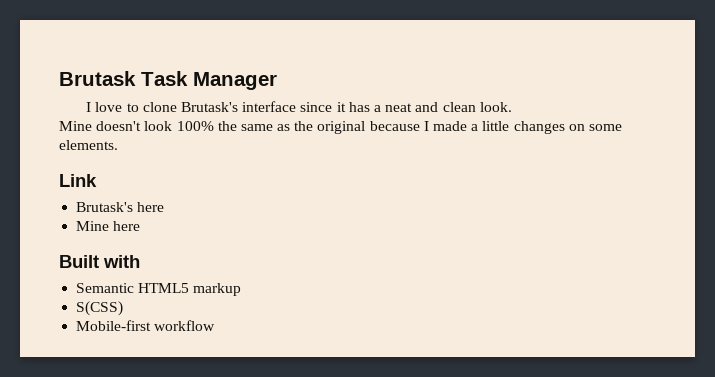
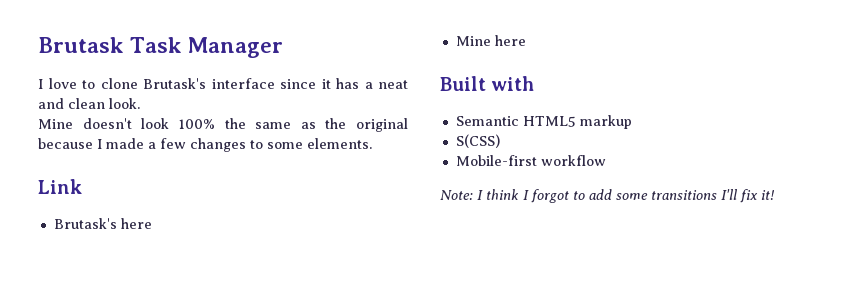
- Mine doesn't look 100% the same as the original because I made a little changes on some elements.
+ Mine doesn't look 100% the same as the original because I made a few changes to some elements.
+ Note: I think I forgot to add some transitions I'll fix it!

